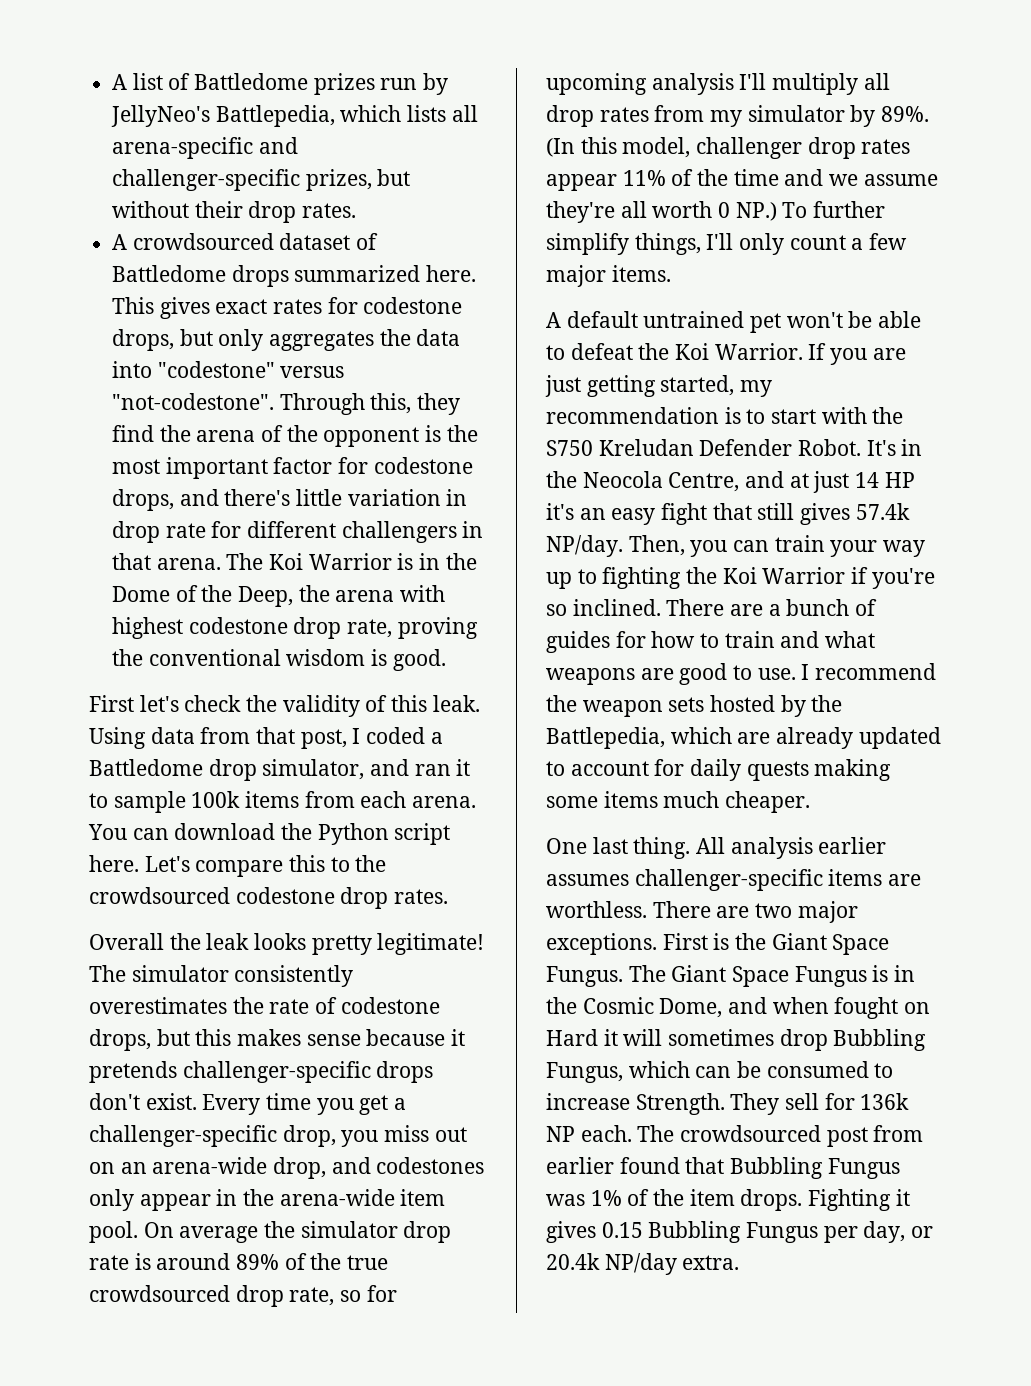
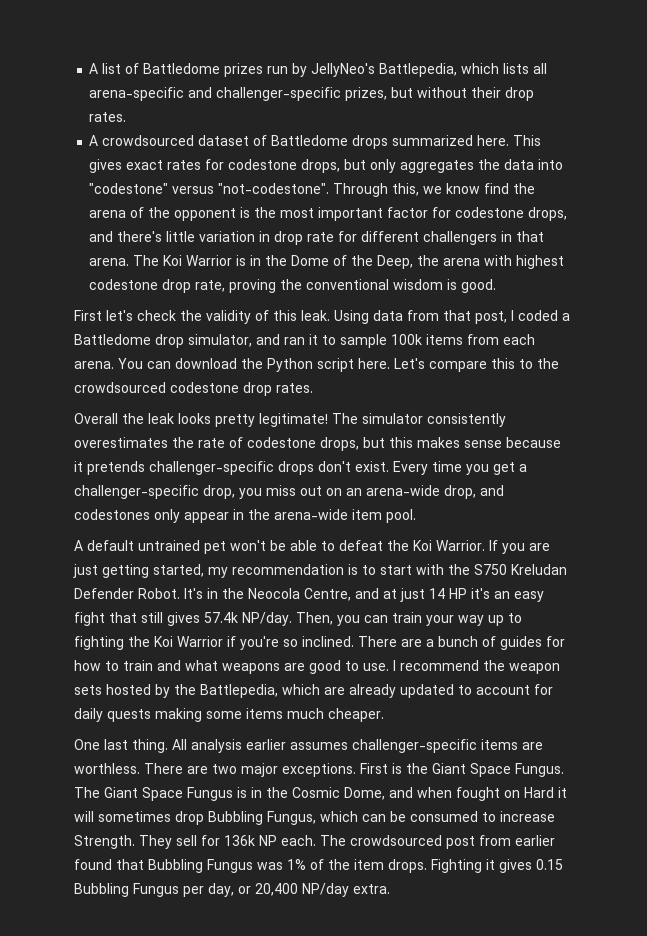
- Through this, they find the arena of the opponent is the most important factor for codestone drops, and there's little variation in drop rate for different challengers in that arena.
+ Through this, we know find the arena of the opponent is the most important factor for codestone drops, and there's little variation in drop rate for different challengers in that arena.
- On average the simulator drop rate is around 89% of the true crowdsourced drop rate, so for upcoming analysis I'll multiply all drop rates from my simulator by 89%. (In this model, challenger drop rates appear 11% of the time and we assume they're all worth 0 NP.) To further simplify things, I'll only count a few major items.
- Fighting it gives 0.15 Bubbling Fungus per day, or 20.4k NP/day extra.
+ Fighting it gives 0.15 Bubbling Fungus per day, or 20,400 NP/day extra.

